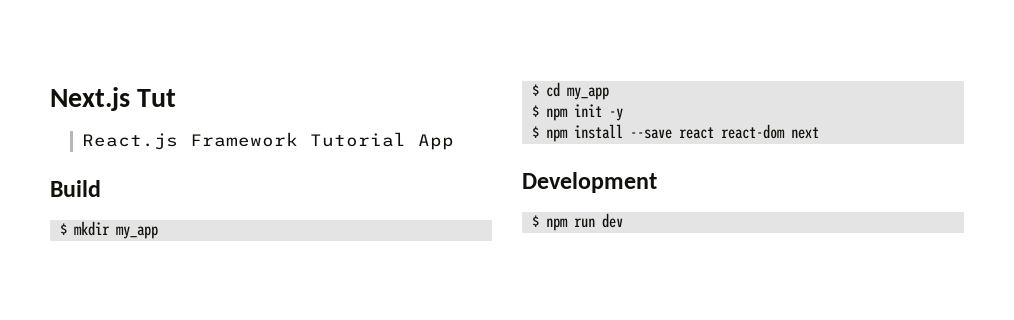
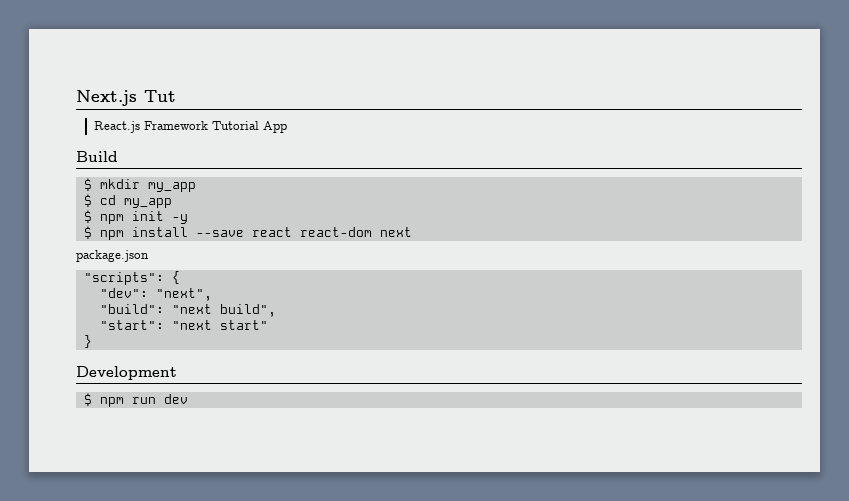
+ package.json
+ "scripts": {
+ "dev": "next",
+ "build": "next build",
+ "start": "next start"
+ }

